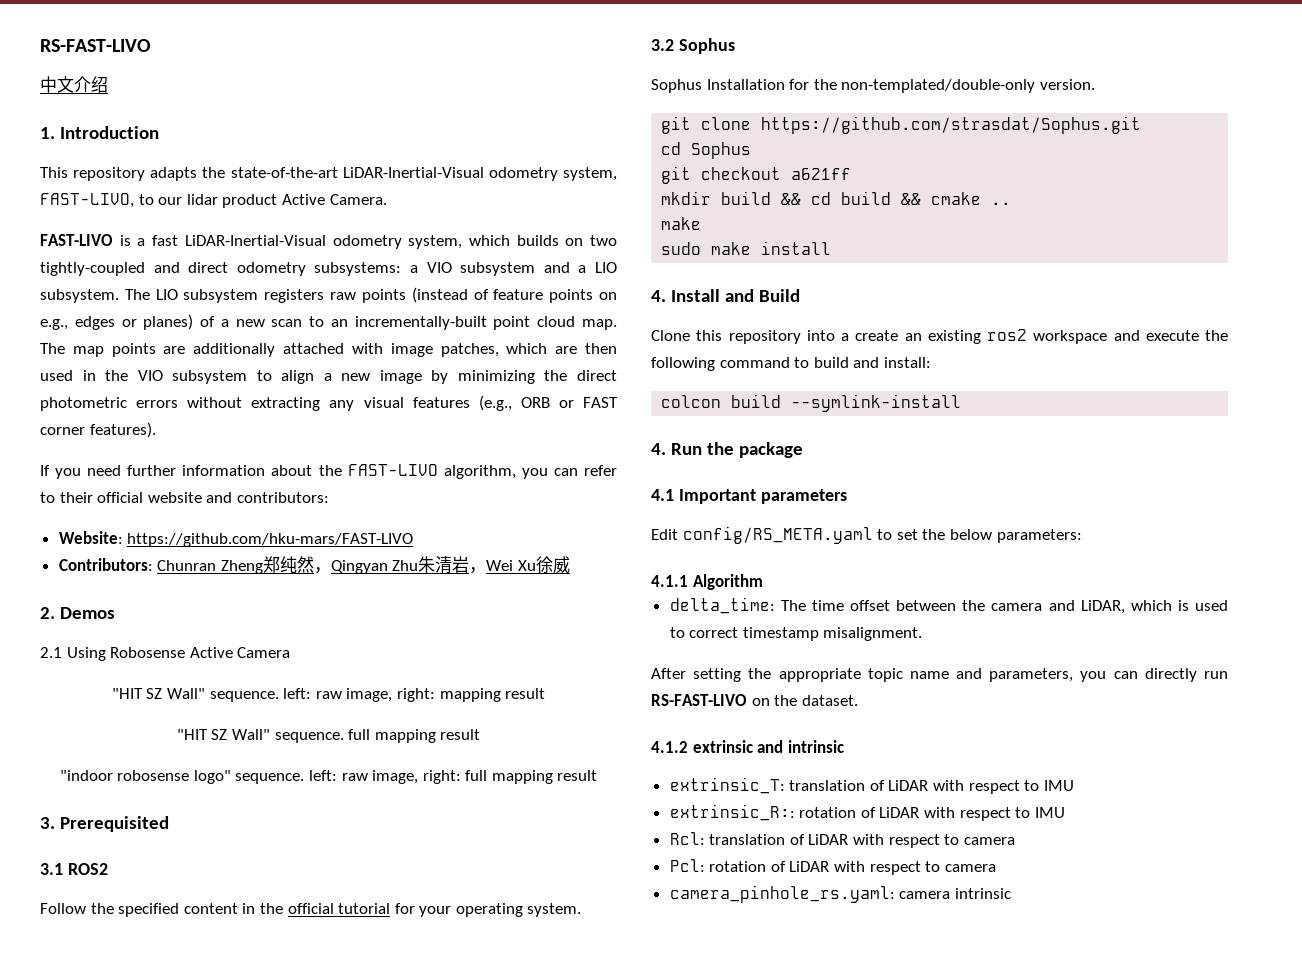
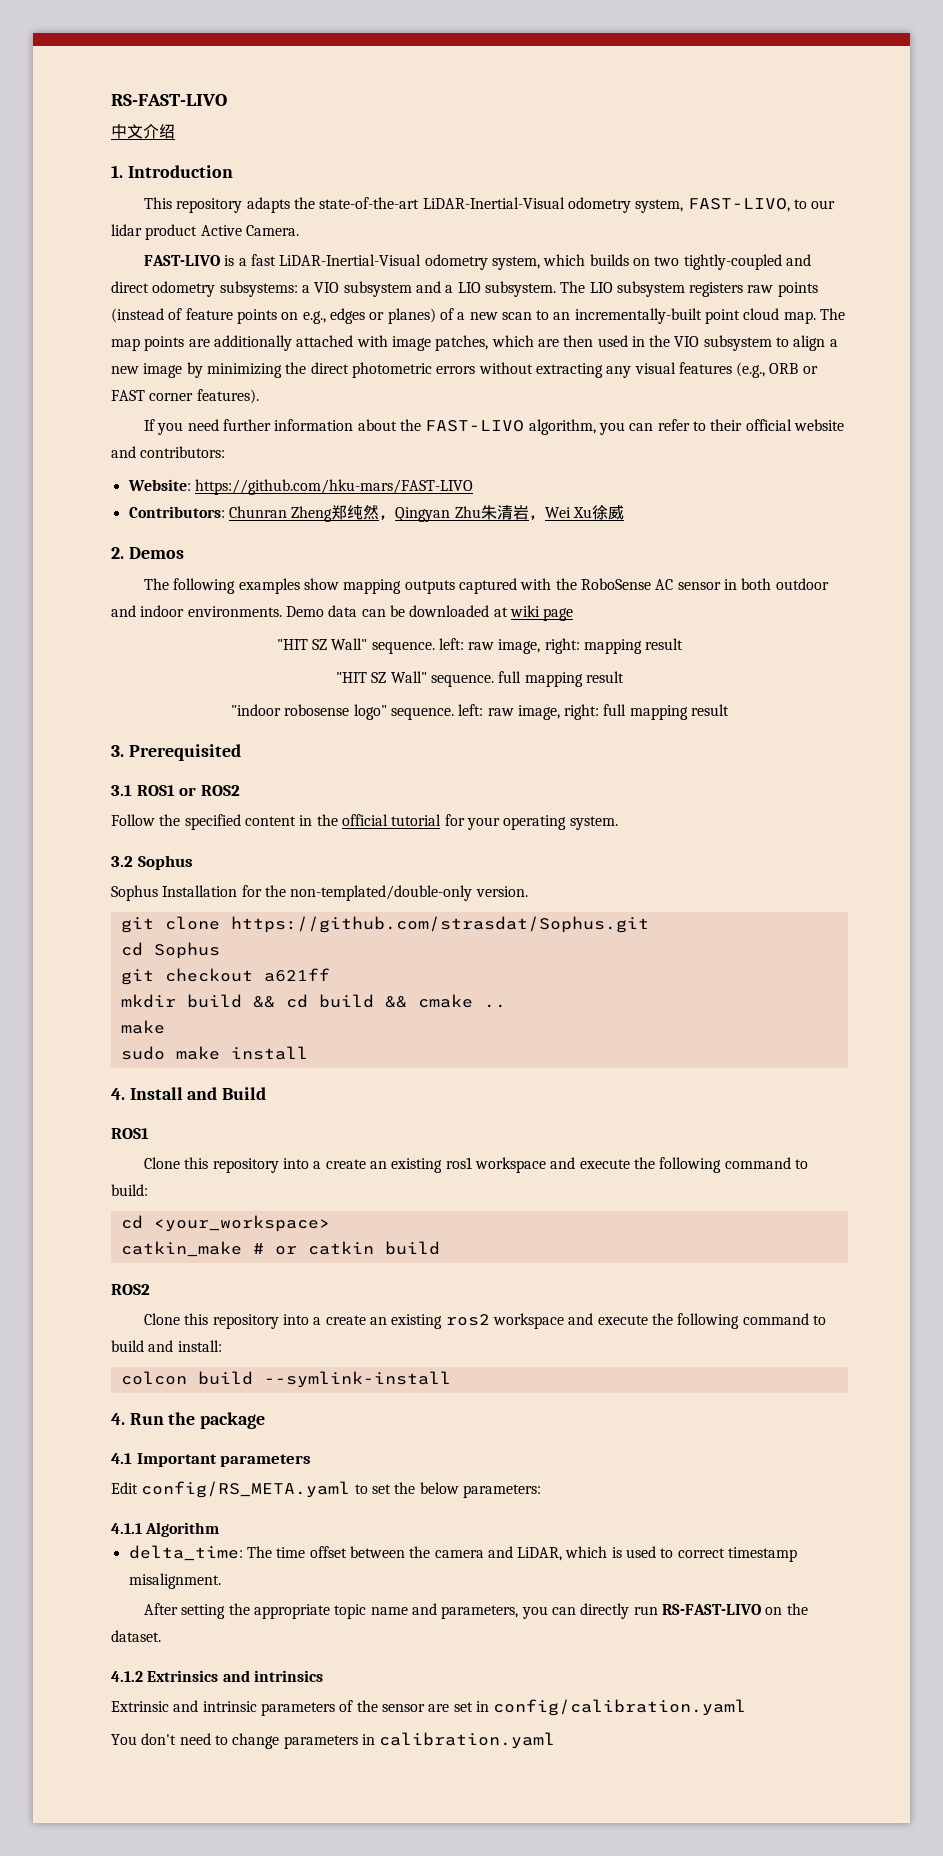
- 2.1 Using Robosense Active Camera
+ The following examples show mapping outputs captured with the RoboSense AC sensor in both outdoor and indoor environments. Demo data can be downloaded at wiki page
- 3.1 ROS2
+ 3.1 ROS1 or ROS2
  4. Install and Build
+ ROS1
+ Clone this repository into a create an existing ros1 workspace and execute the following command to build:
+ cd <your_workspace>
+ catkin_make # or catkin build
+ ROS2
- 4.1.2 extrinsic and intrinsic
- extrinsic_T: translation of LiDAR with respect to IMU
- extrinsic_R:: rotation of LiDAR with respect to IMU
- Rcl: translation of LiDAR with respect to camera
- Pcl: rotation of LiDAR with respect to camera
- camera_pinhole_rs.yaml: camera intrinsic
+ 4.1.2 Extrinsics and intrinsics
+ Extrinsic and intrinsic parameters of the sensor are set in config/calibration.yaml
+ You don't need to change parameters in calibration.yaml

